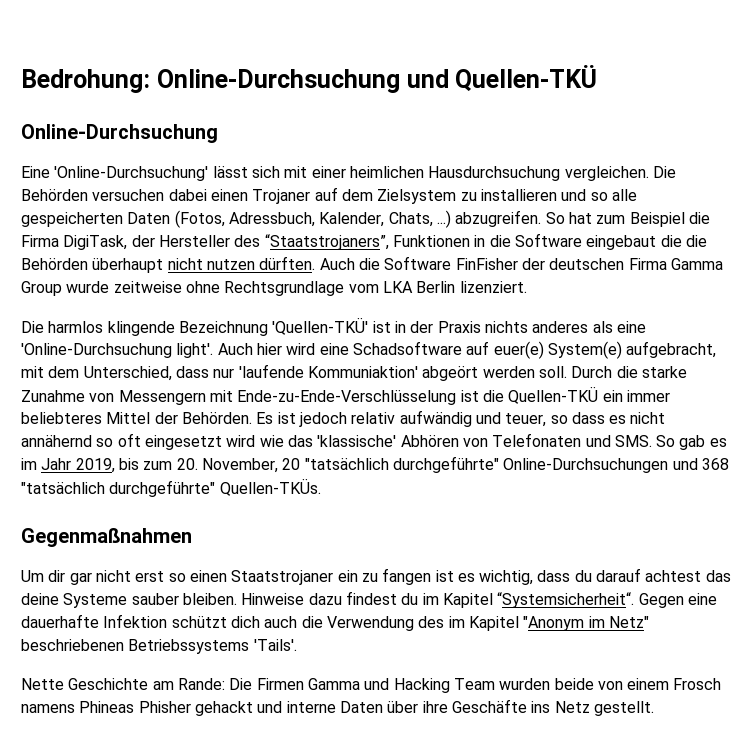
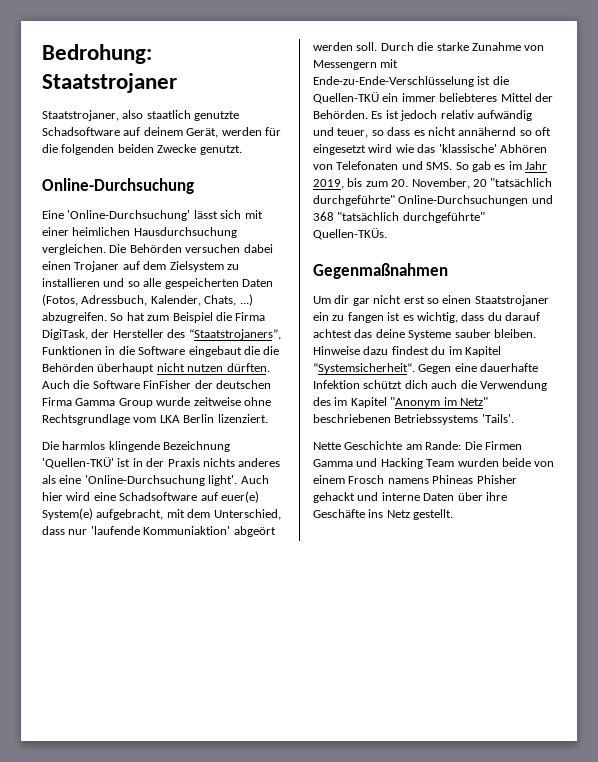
- Bedrohung: Online-Durchsuchung und Quellen-TKÜ
+ Bedrohung: Staatstrojaner
+ Staatstrojaner, also staatlich genutzte Schadsoftware auf deinem Gerät, werden für die folgenden beiden Zwecke genutzt.

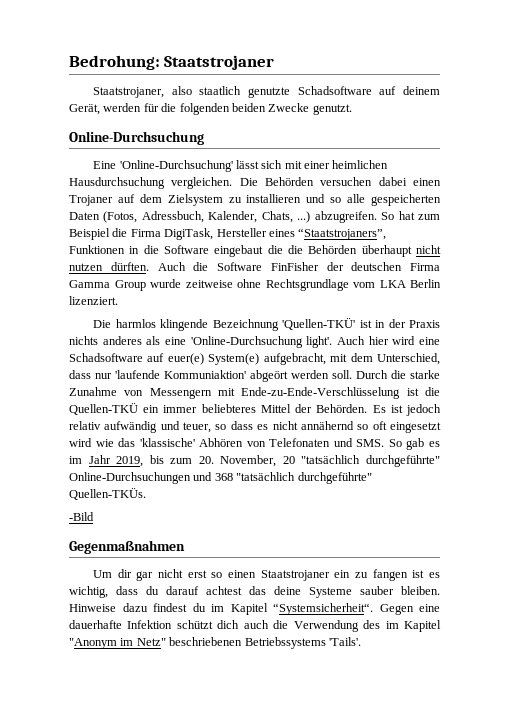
- So hat zum Beispiel die Firma DigiTask, der Hersteller des “Staatstrojaners”, Funktionen in die Software eingebaut die die Behörden überhaupt nicht nutzen dürften.
+ So hat zum Beispiel die Firma DigiTask, Hersteller eines “Staatstrojaners”, Funktionen in die Software eingebaut die die Behörden überhaupt nicht nutzen dürften.
+ -Bild
- Nette Geschichte am Rande: Die Firmen Gamma und Hacking Team wurden beide von einem Frosch namens Phineas Phisher gehackt und interne Daten über ihre Geschäfte ins Netz gestellt.

